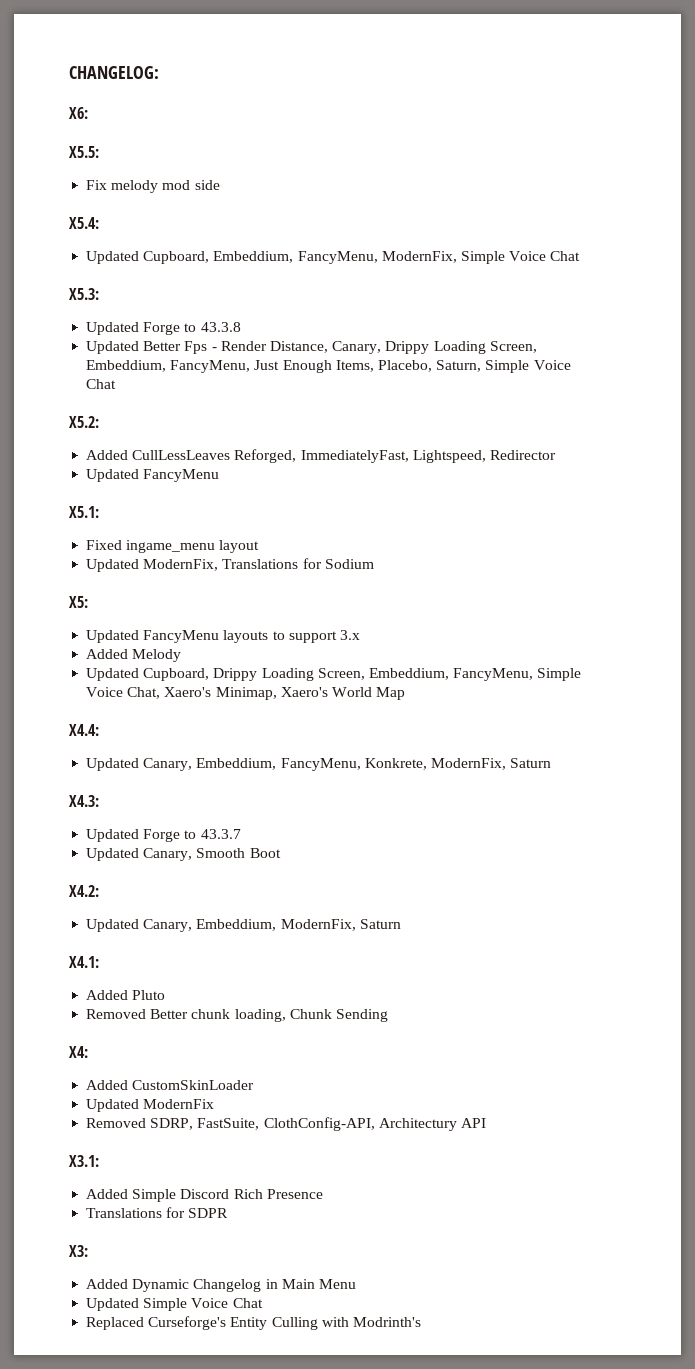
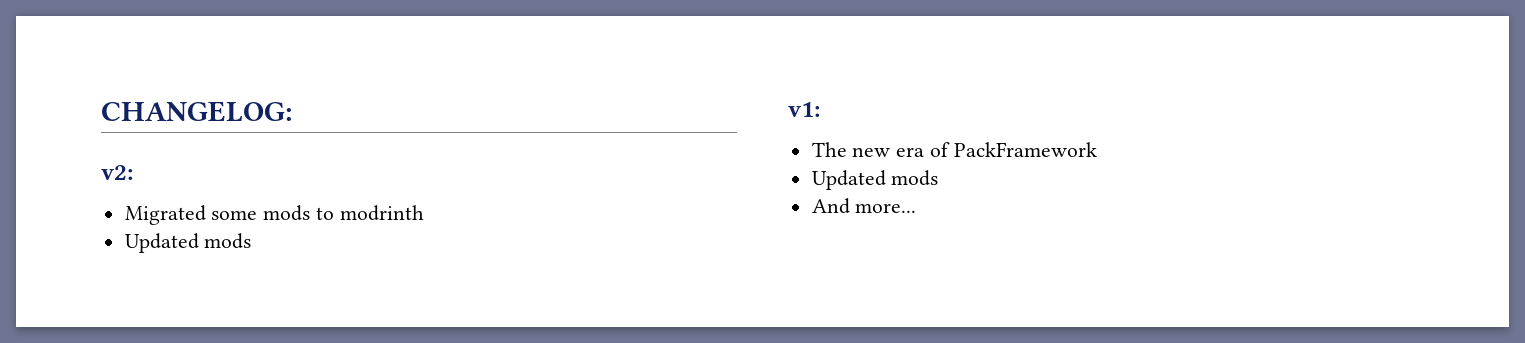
- X6:
- X5.5:
- Fix melody mod side
- X5.4:
- Updated Cupboard, Embeddium, FancyMenu, ModernFix, Simple Voice Chat
- X5.3:
- Updated Forge to 43.3.8
- Updated Better Fps - Render Distance, Canary, Drippy Loading Screen, Embeddium, FancyMenu, Just Enough Items, Placebo, Saturn, Simple Voice Chat
- X5.2:
- Added CullLessLeaves Reforged, ImmediatelyFast, Lightspeed, Redirector
- Updated FancyMenu
- X5.1:
- Fixed ingame_menu layout
- Updated ModernFix, Translations for Sodium
- X5:
- Updated FancyMenu layouts to support 3.x
- Added Melody
- Updated Cupboard, Drippy Loading Screen, Embeddium, FancyMenu, Simple Voice Chat, Xaero's Minimap, Xaero's World Map
- X4.4:
- Updated Canary, Embeddium, FancyMenu, Konkrete, ModernFix, Saturn
- X4.3:
- Updated Forge to 43.3.7
- Updated Canary, Smooth Boot
- X4.2:
- Updated Canary, Embeddium, ModernFix, Saturn
- X4.1:
- Added Pluto
- Removed Better chunk loading, Chunk Sending
- X4:
- Added CustomSkinLoader
- Updated ModernFix
- Removed SDRP, FastSuite, ClothConfig-API, Architectury API
- X3.1:
- Added Simple Discord Rich Presence
- Translations for SDPR
- X3:
- Added Dynamic Changelog in Main Menu
- Updated Simple Voice Chat
- Replaced Curseforge's Entity Culling with Modrinth's
+ v2:
+ Migrated some mods to modrinth
+ Updated mods
+ v1:
+ The new era of PackFramework
+ Updated mods
+ And more...

